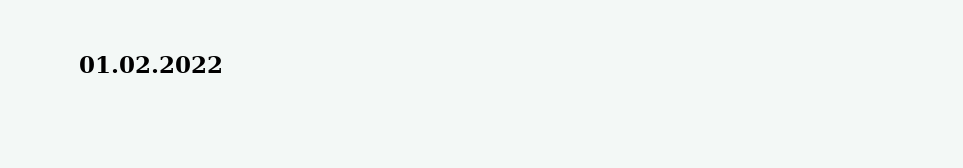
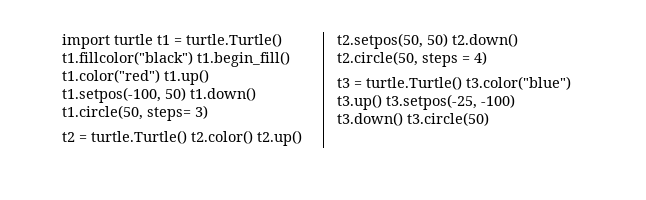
- 01.02.2022
+ import turtle t1 = turtle.Turtle() t1.fillcolor("black") t1.begin_fill() t1.color("red") t1.up() t1.setpos(-100, 50) t1.down() t1.circle(50, steps= 3)
+ t2 = turtle.Turtle() t2.color() t2.up() t2.setpos(50, 50) t2.down() t2.circle(50, steps = 4)
+ t3 = turtle.Turtle() t3.color("blue") t3.up() t3.setpos(-25, -100) t3.down() t3.circle(50)

